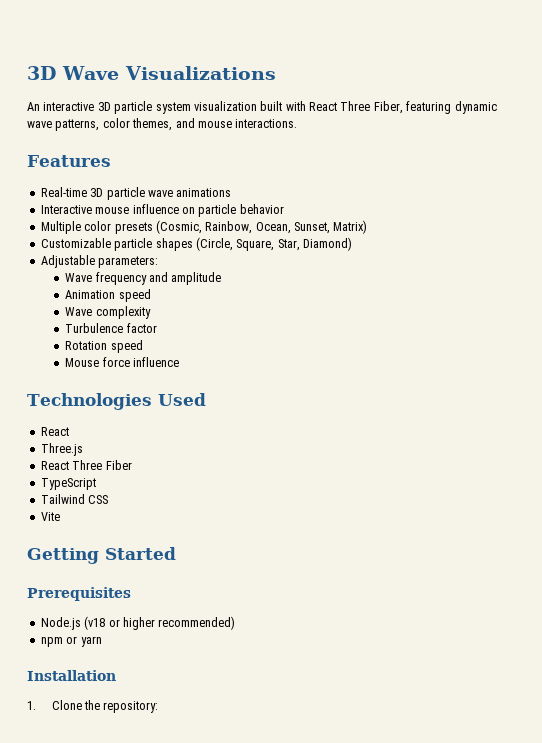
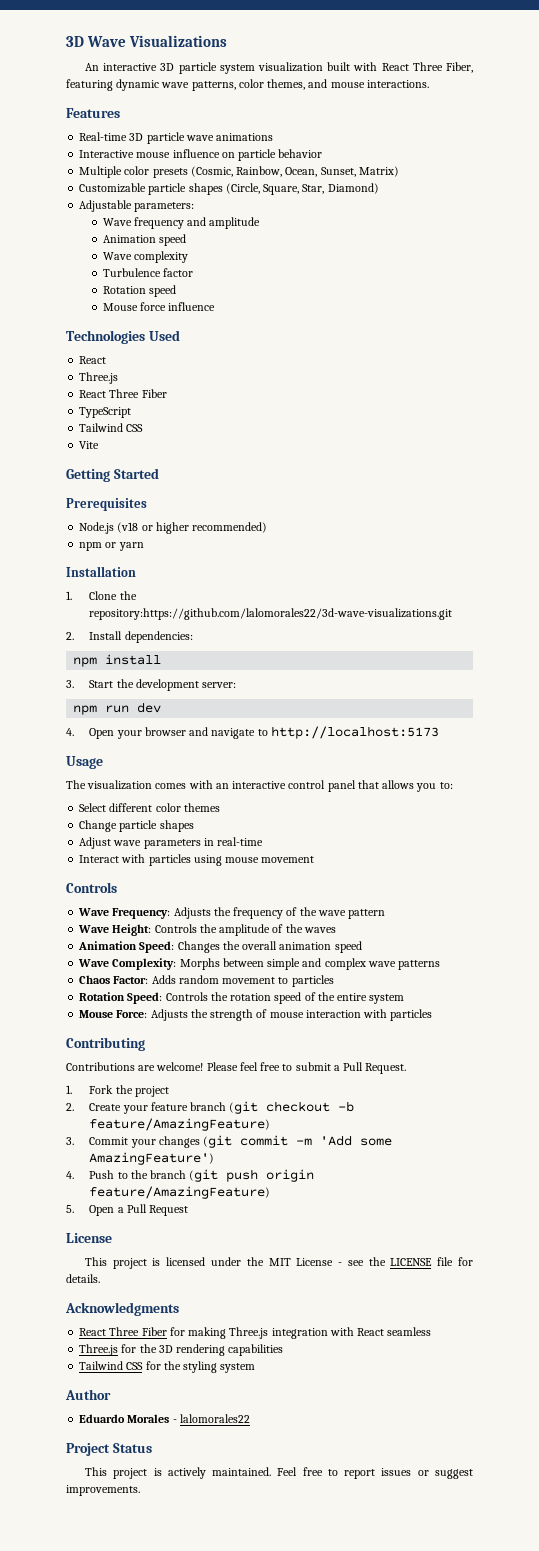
- 1. Clone the repository:
+ 1. Clone the repository:https://github.com/lalomorales22/3d-wave-visualizations.git
+ 2. Install dependencies:
+ npm install
+ 3. Start the development server:
+ npm run dev
+ 4. Open your browser and navigate to http://localhost:5173
+ Usage
+ The visualization comes with an interactive control panel that allows you to:
+ Select different color themes
+ Change particle shapes
+ Adjust wave parameters in real-time
+ Interact with particles using mouse movement
+ Controls
+ Wave Frequency: Adjusts the frequency of the wave pattern
+ Wave Height: Controls the amplitude of the waves
+ Animation Speed: Changes the overall animation speed
+ Wave Complexity: Morphs between simple and complex wave patterns
+ Chaos Factor: Adds random movement to particles
+ Rotation Speed: Controls the rotation speed of the entire system
+ Mouse Force: Adjusts the strength of mouse interaction with particles
+ Contributing
+ Contributions are welcome! Please feel free to submit a Pull Request.
+ 1. Fork the project
+ 2. Create your feature branch (git checkout -b feature/AmazingFeature)
+ 3. Commit your changes (git commit -m 'Add some AmazingFeature')
+ 4. Push to the branch (git push origin feature/AmazingFeature)
+ 5. Open a Pull Request
+ License
+ This project is licensed under the MIT License - see the LICENSE file for details.
+ Acknowledgments
+ React Three Fiber for making Three.js integration with React seamless
+ Three.js for the 3D rendering capabilities
+ Tailwind CSS for the styling system
+ Author
+ Eduardo Morales - lalomorales22
+ Project Status
+ This project is actively maintained. Feel free to report issues or suggest improvements.

